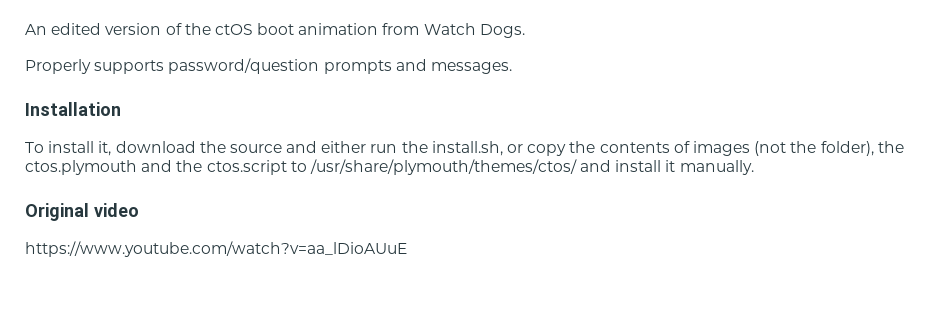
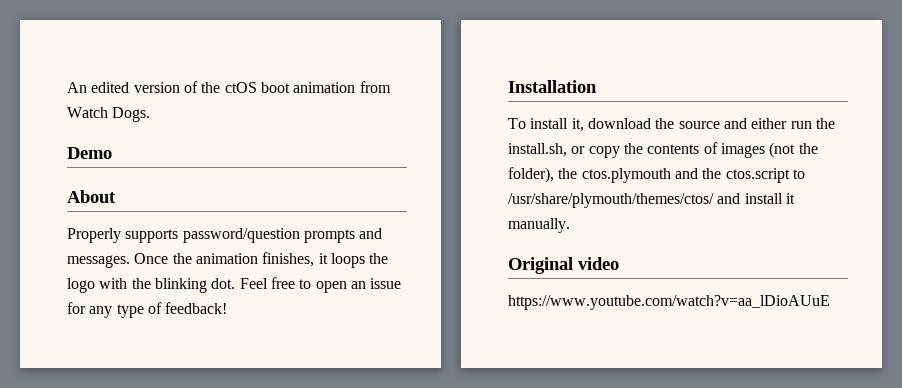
+ Demo
+ About
+ Once the animation finishes, it loops the logo with the blinking dot. Feel free to open an issue for any type of feedback!

